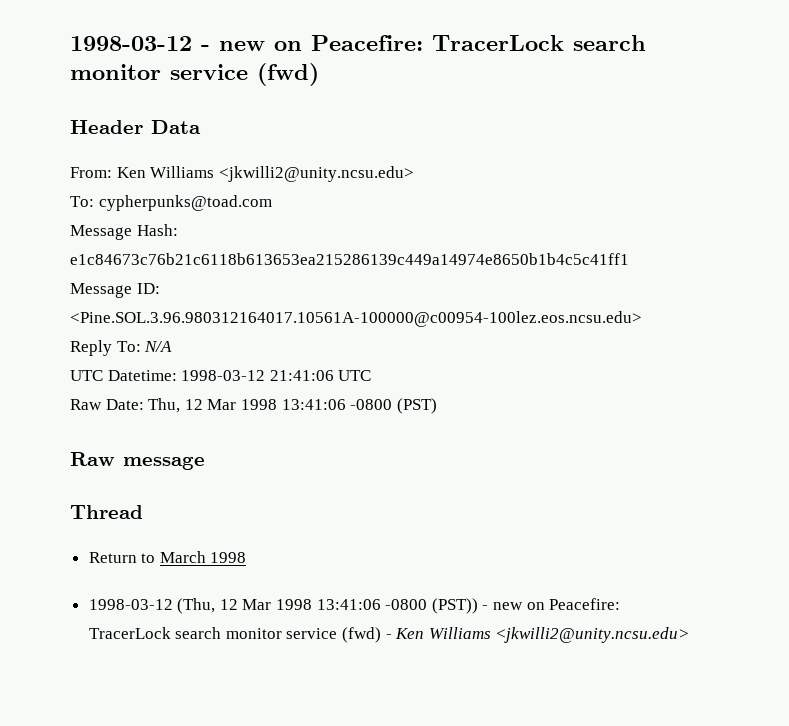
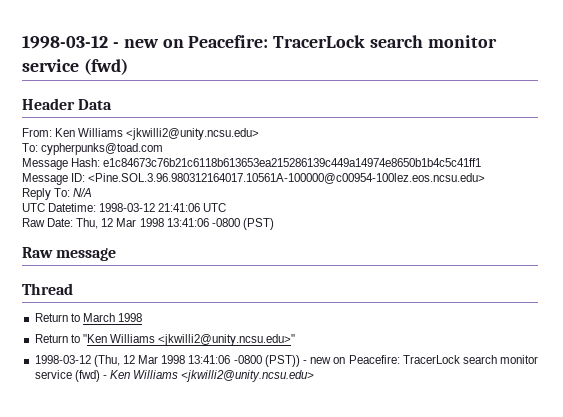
+ Return to "Ken Williams <jkwilli2@unity.ncsu.edu>"

